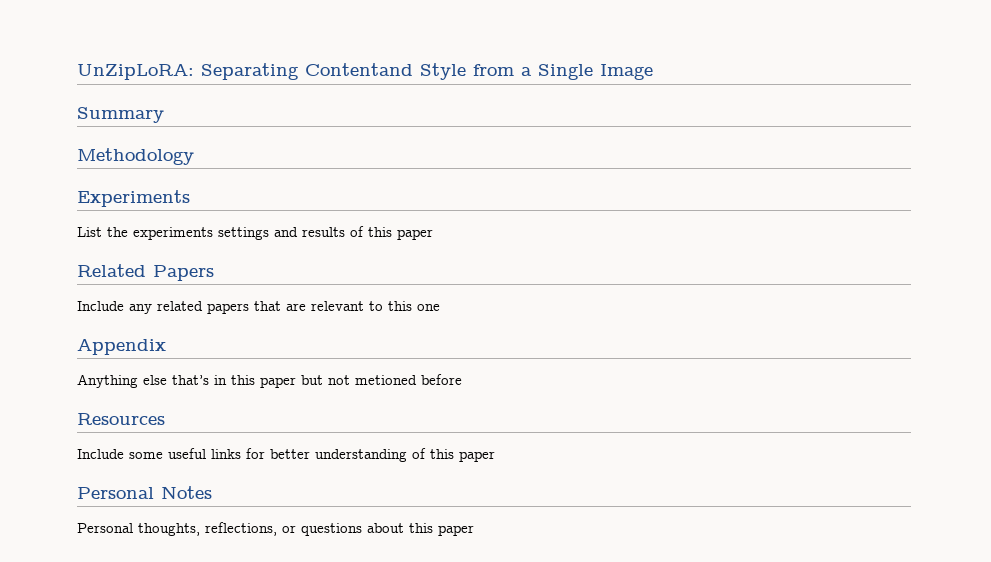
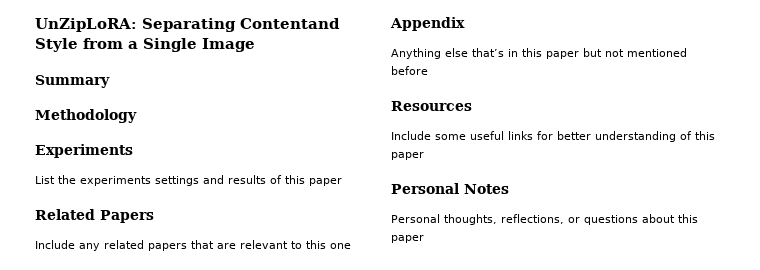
- Anything else that’s in this paper but not metioned before
+ Anything else that’s in this paper but not mentioned before

